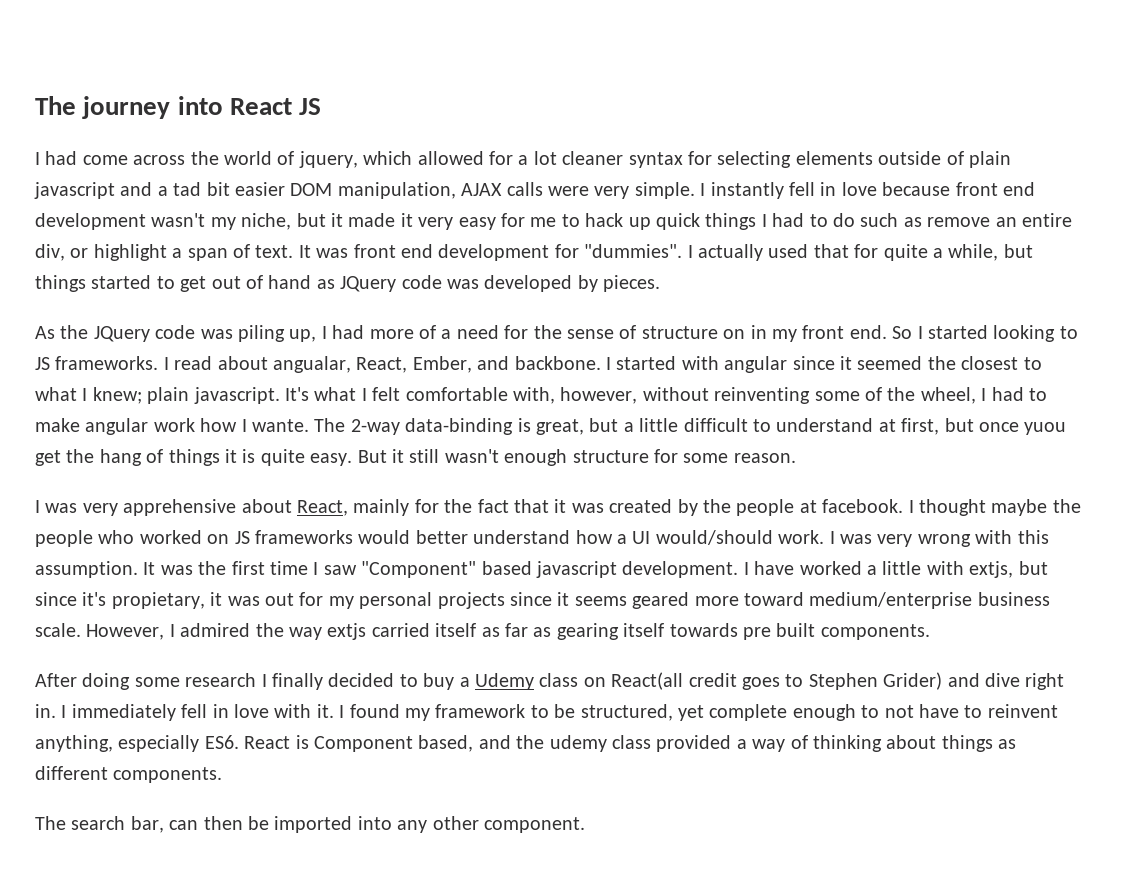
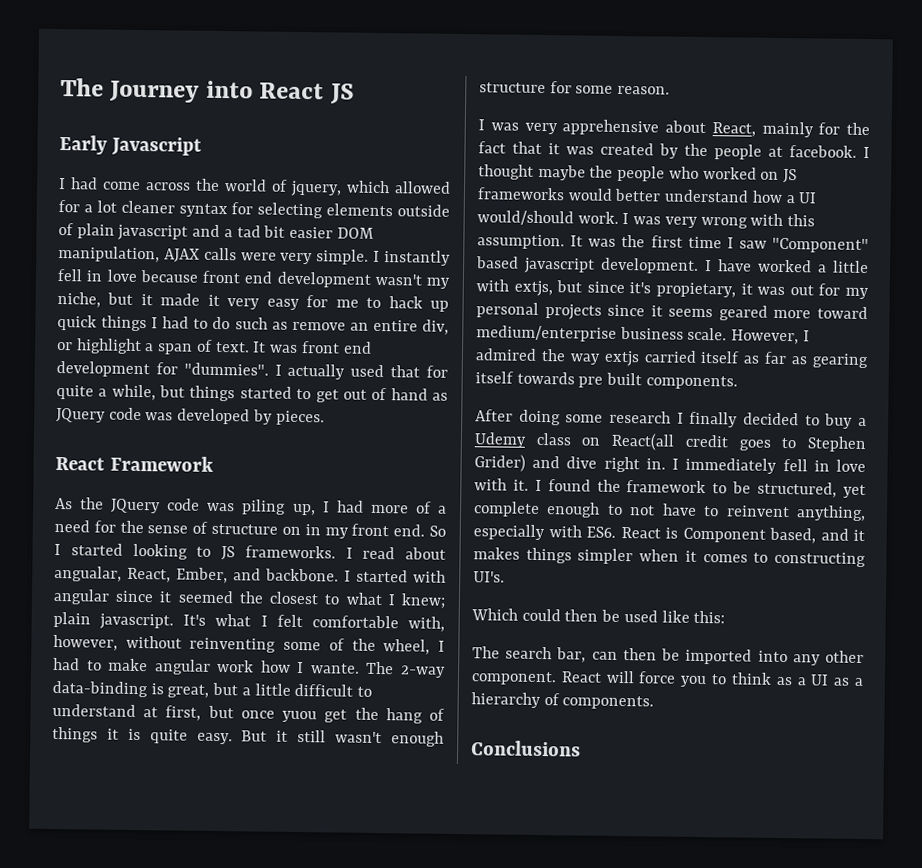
- The journey into React JS
+ The Journey into React JS
+ Early Javascript
+ React Framework
- I found my framework to be structured, yet complete enough to not have to reinvent anything, especially ES6. React is Component based, and the udemy class provided a way of thinking about things as different components.
+ I found the framework to be structured, yet complete enough to not have to reinvent anything, especially with ES6. React is Component based, and it makes things simpler when it comes to constructing UI's.
+ Which could then be used like this:
+ React will force you to think as a UI as a hierarchy of components.
+ Conclusions

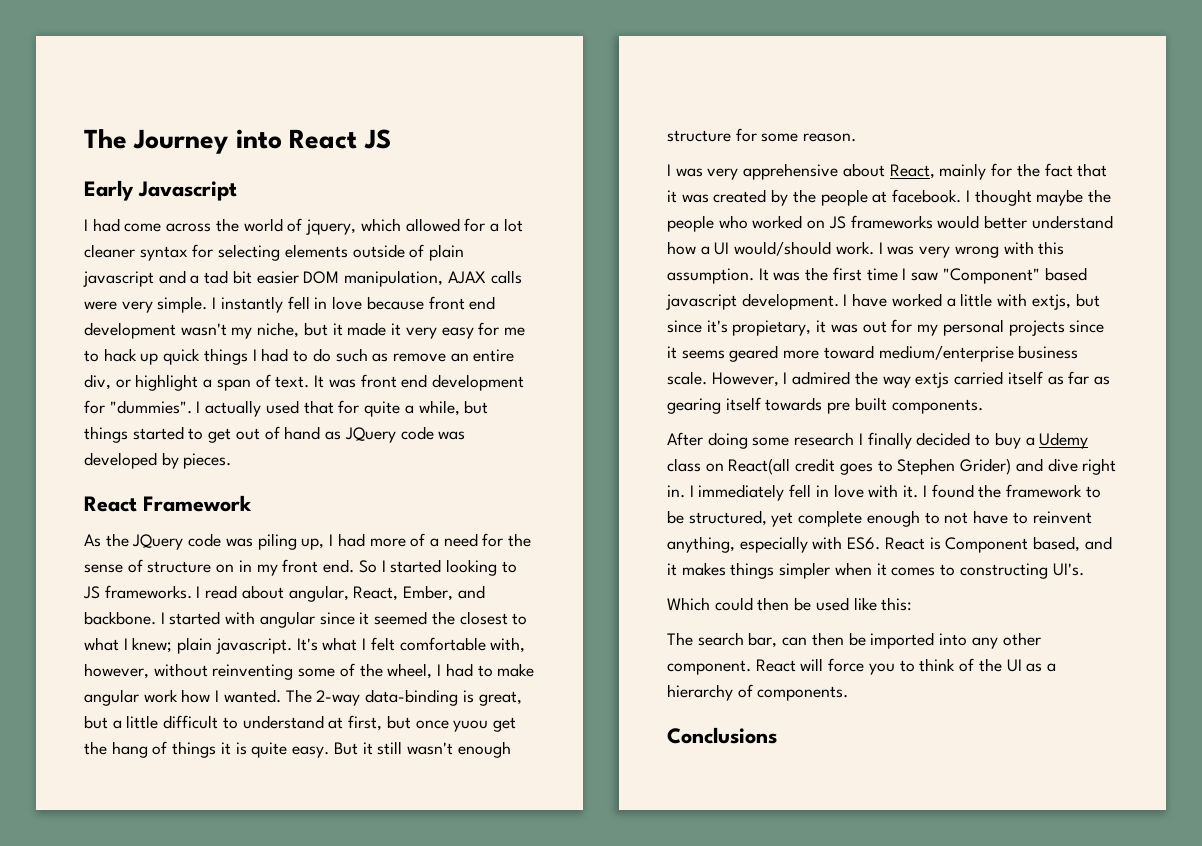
- I read about angualar, React, Ember, and backbone.
+ I read about angular, React, Ember, and backbone.
- It's what I felt comfortable with, however, without reinventing some of the wheel, I had to make angular work how I wante.
+ It's what I felt comfortable with, however, without reinventing some of the wheel, I had to make angular work how I wanted.
- React will force you to think as a UI as a hierarchy of components.
+ React will force you to think of the UI as a hierarchy of components.

